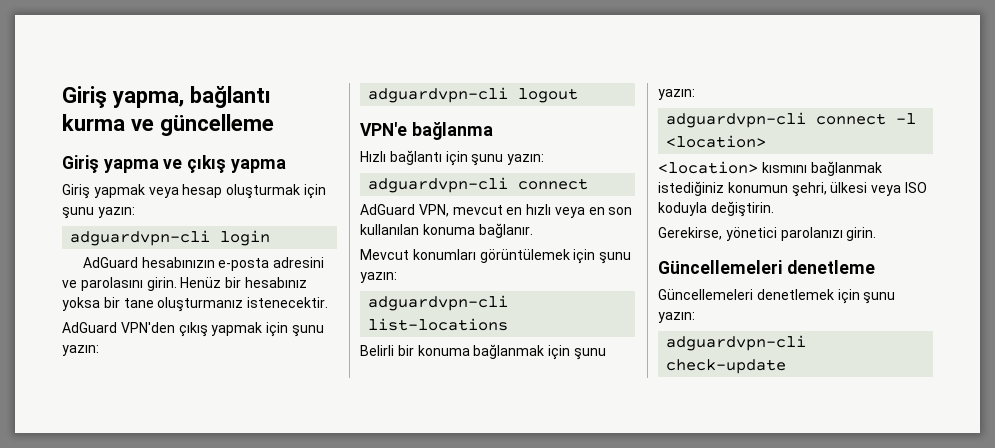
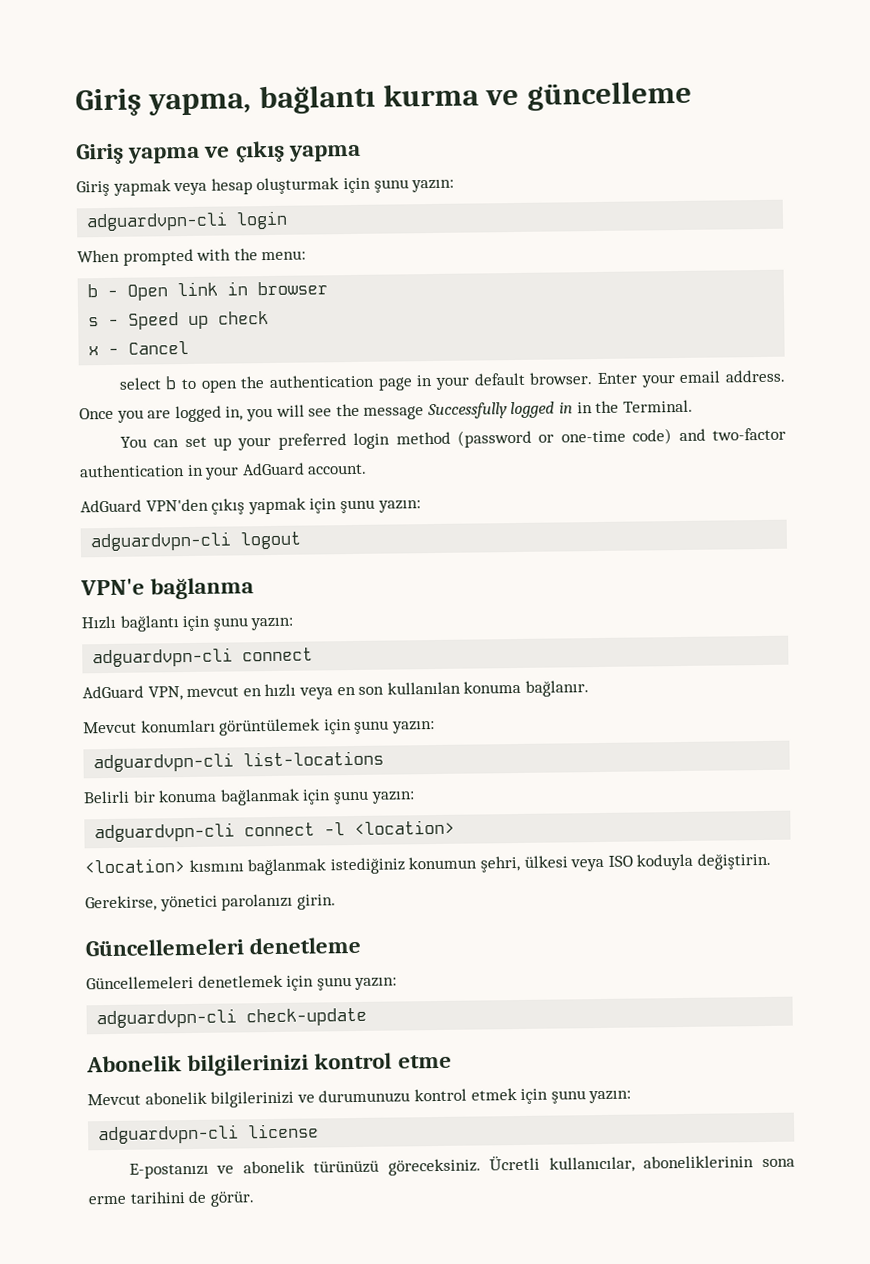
- AdGuard hesabınızın e-posta adresini ve parolasını girin. Henüz bir hesabınız yoksa bir tane oluşturmanız istenecektir.
+ When prompted with the menu:
+ b - Open link in browser
+ s - Speed up check
+ x - Cancel
+ select b to open the authentication page in your default browser. Enter your email address. Once you are logged in, you will see the message Successfully logged in in the Terminal.
+ You can set up your preferred login method (password or one-time code) and two-factor authentication in your AdGuard account.
+ Abonelik bilgilerinizi kontrol etme
+ Mevcut abonelik bilgilerinizi ve durumunuzu kontrol etmek için şunu yazın:
+ adguardvpn-cli license
+ E-postanızı ve abonelik türünüzü göreceksiniz. Ücretli kullanıcılar, aboneliklerinin sona erme tarihini de görür.

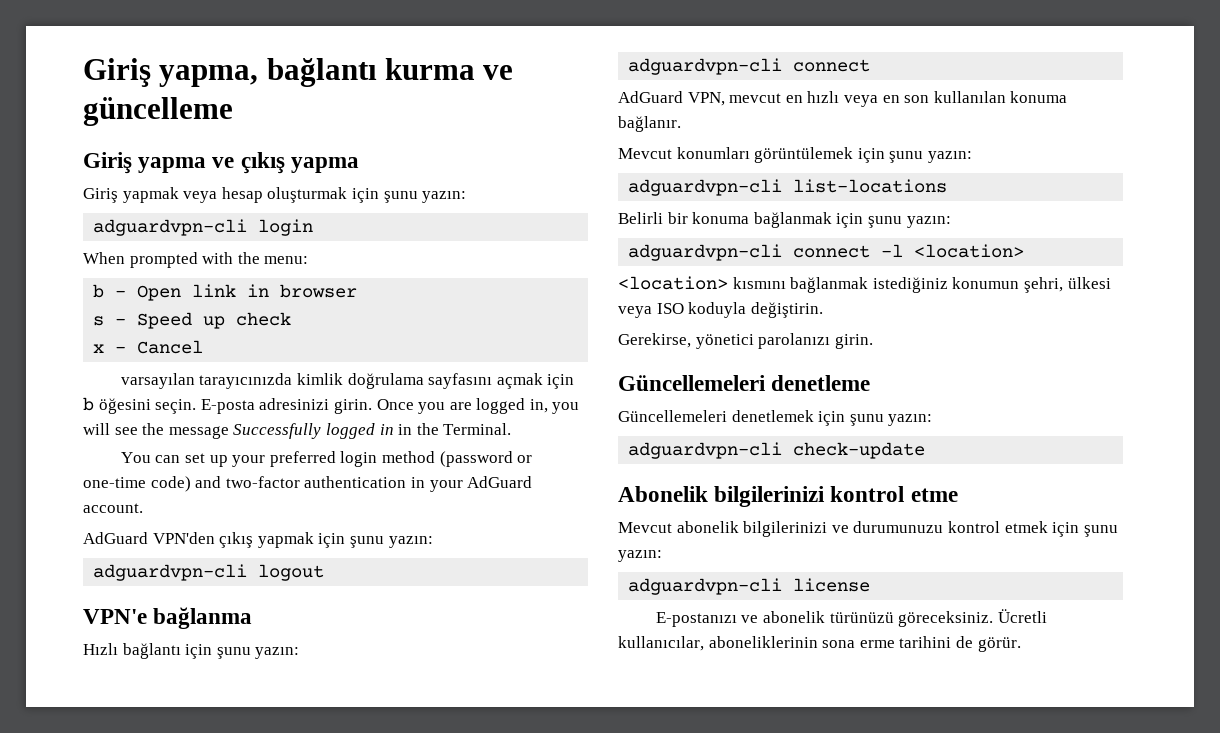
- select b to open the authentication page in your default browser. Enter your email address.
+ varsayılan tarayıcınızda kimlik doğrulama sayfasını açmak için b öğesini seçin. E-posta adresinizi girin.

